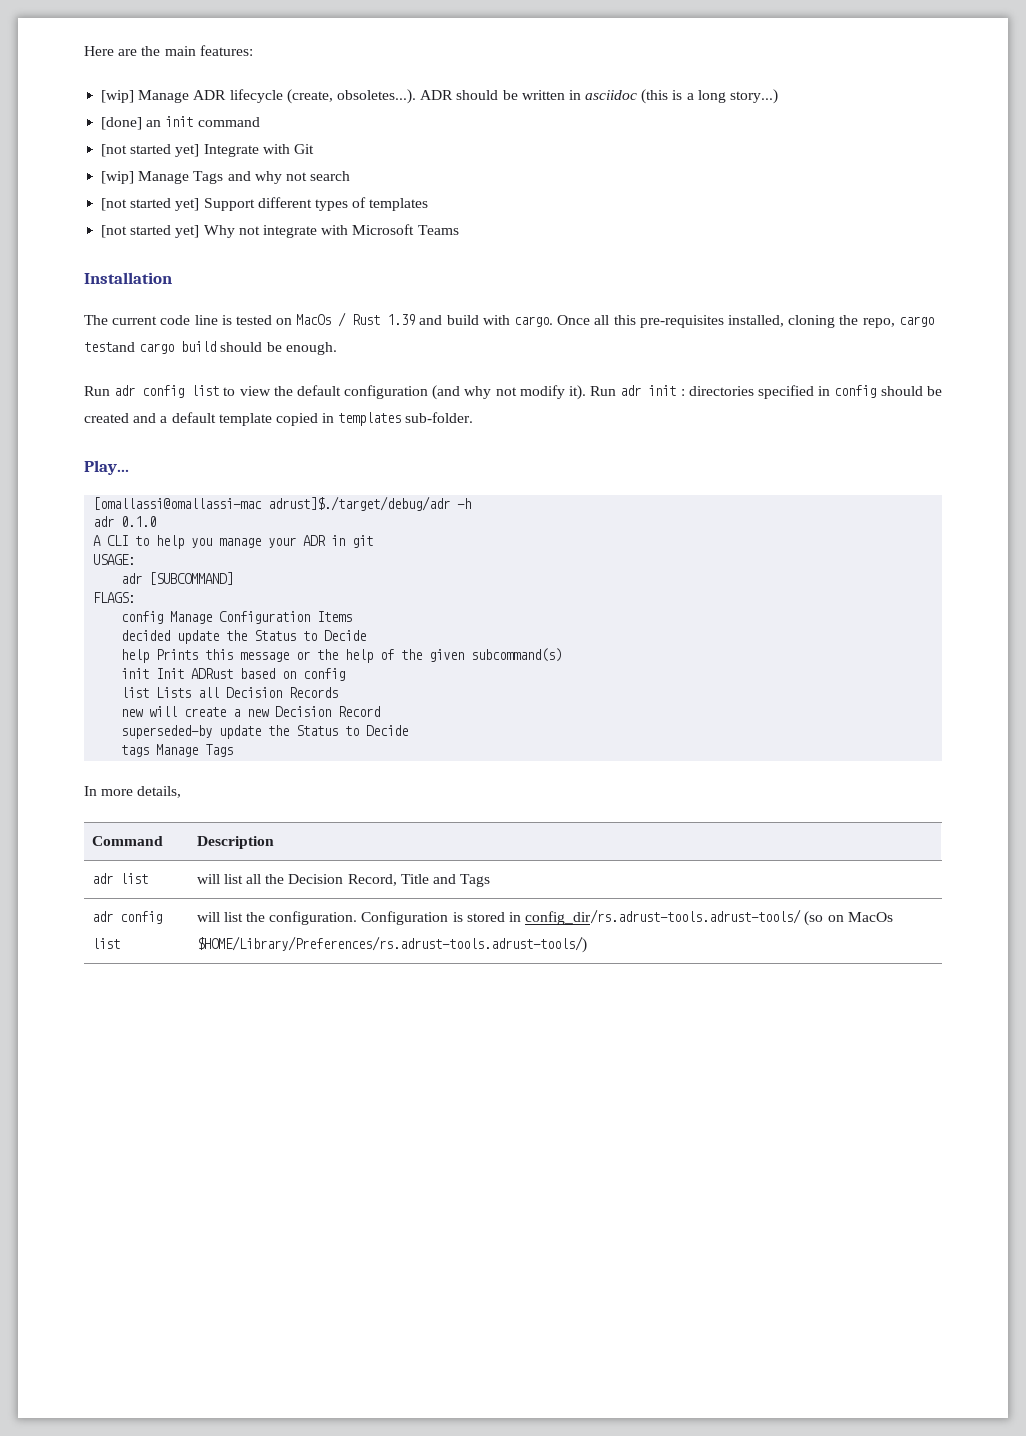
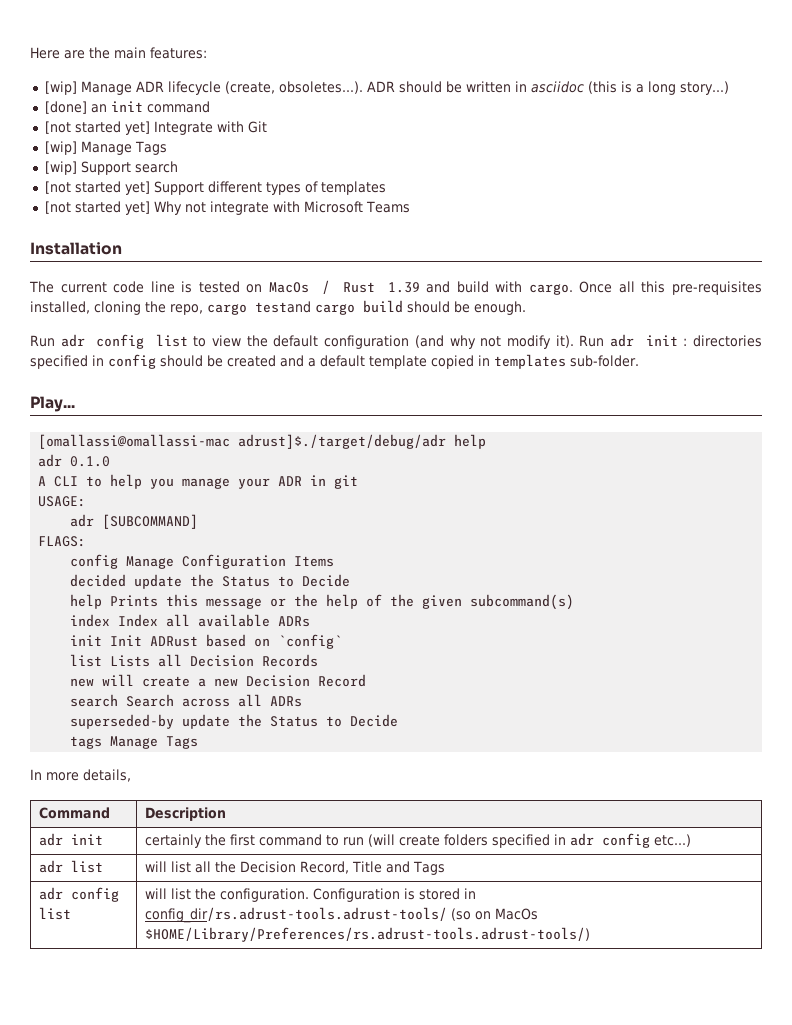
- [wip] Manage Tags and why not search
+ [wip] Manage Tags
+ [wip] Support search
- [omallassi@omallassi-mac adrust]$./target/debug/adr -h
+ [omallassi@omallassi-mac adrust]$./target/debug/adr help
+ index Index all available ADRs
- init Init ADRust based on config
+ init Init ADRust based on `config`
+ search Search across all ADRs
+ adr init | certainly the first command to run (will create folders specified in adr config etc...)

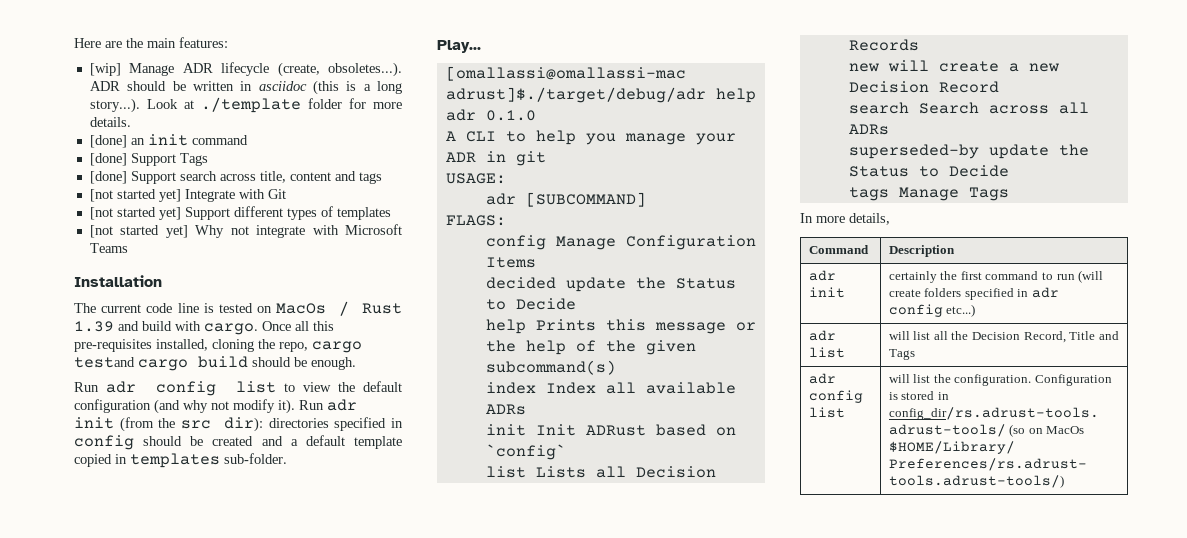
- [wip] Manage ADR lifecycle (create, obsoletes...). ADR should be written in asciidoc (this is a long story...)
+ [wip] Manage ADR lifecycle (create, obsoletes...). ADR should be written in asciidoc (this is a long story...). Look at ./template folder for more details.
  [done] an init command
+ [done] Support Tags
+ [done] Support search across title, content and tags
- [wip] Manage Tags
- [wip] Support search
- Run adr init : directories specified in config should be created and a default template copied in templates sub-folder.
+ Run adr init (from the src dir): directories specified in config should be created and a default template copied in templates sub-folder.

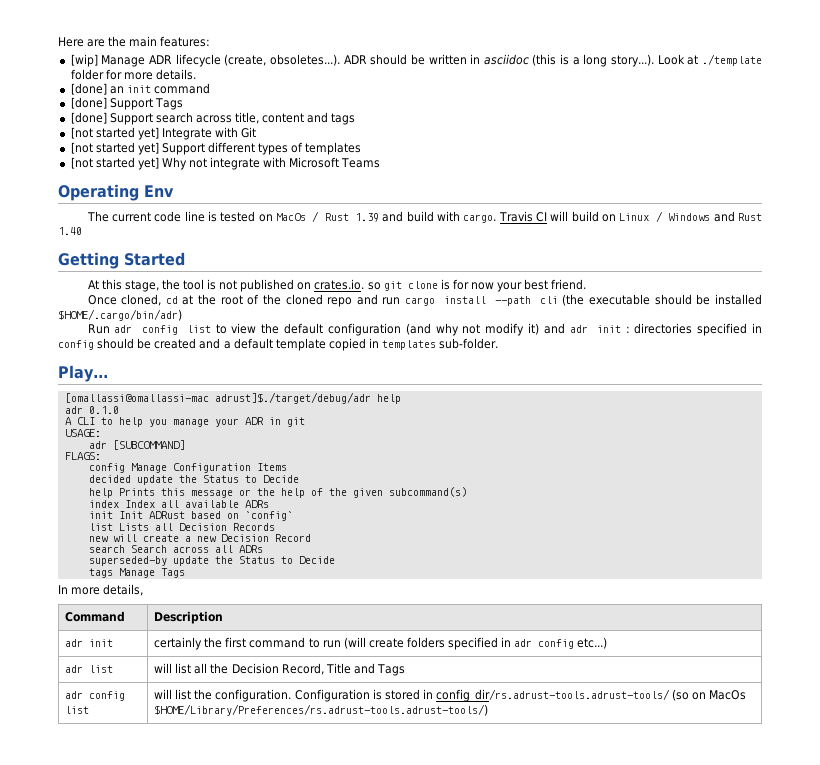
- Installation
+ Operating Env
- Once all this pre-requisites installed, cloning the repo, cargo testand cargo build should be enough.
+ Travis CI will build on Linux / Windows and Rust 1.40
+ Getting Started
+ At this stage, the tool is not published on crates.io. so git clone is for now your best friend.
+ Once cloned, cd at the root of the cloned repo and run cargo install --path cli (the executable should be installed $HOME/.cargo/bin/adr)
- Run adr config list to view the default configuration (and why not modify it). Run adr init (from the src dir): directories specified in config should be created and a default template copied in templates sub-folder.
+ Run adr config list to view the default configuration (and why not modify it) and adr init : directories specified in config should be created and a default template copied in templates sub-folder.

